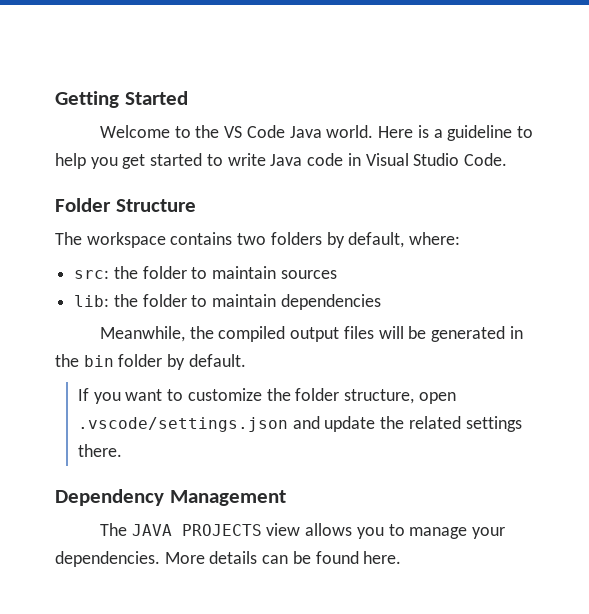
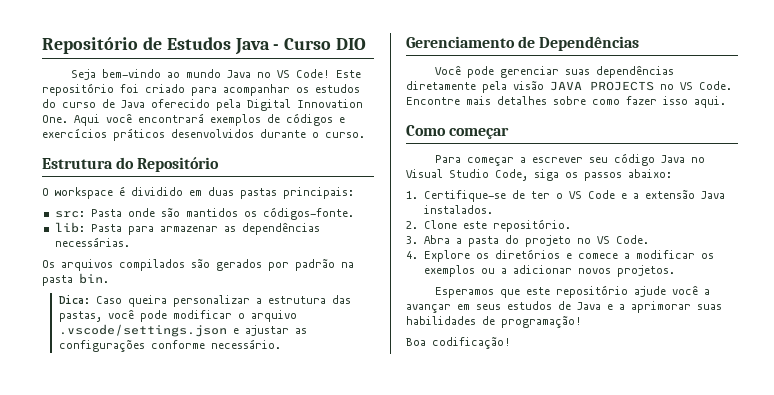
- Getting Started
- Welcome to the VS Code Java world. Here is a guideline to help you get started to write Java code in Visual Studio Code.
- Folder Structure
- The workspace contains two folders by default, where:
- src: the folder to maintain sources
- lib: the folder to maintain dependencies
- Meanwhile, the compiled output files will be generated in the bin folder by default.
- If you want to customize the folder structure, open .vscode/settings.json and update the related settings there.
- Dependency Management
- The JAVA PROJECTS view allows you to manage your dependencies. More details can be found here.
+ Repositório de Estudos Java - Curso DIO
+ Seja bem-vindo ao mundo Java no VS Code! Este repositório foi criado para acompanhar os estudos do curso de Java oferecido pela Digital Innovation One. Aqui você encontrará exemplos de códigos e exercícios práticos desenvolvidos durante o curso.
+ Estrutura do Repositório
+ O workspace é dividido em duas pastas principais:
+ src: Pasta onde são mantidos os códigos-fonte.
+ lib: Pasta para armazenar as dependências necessárias.
+ Os arquivos compilados são gerados por padrão na pasta bin.
+ Dica: Caso queira personalizar a estrutura das pastas, você pode modificar o arquivo .vscode/settings.json e ajustar as configurações conforme necessário.
+ Gerenciamento de Dependências
+ Você pode gerenciar suas dependências diretamente pela visão JAVA PROJECTS no VS Code. Encontre mais detalhes sobre como fazer isso aqui.
+ Como começar
+ Para começar a escrever seu código Java no Visual Studio Code, siga os passos abaixo:
+ 1. Certifique-se de ter o VS Code e a extensão Java instalados.
+ 2. Clone este repositório.
+ 3. Abra a pasta do projeto no VS Code.
+ 4. Explore os diretórios e comece a modificar os exemplos ou a adicionar novos projetos.
+ Esperamos que este repositório ajude você a avançar em seus estudos de Java e a aprimorar suas habilidades de programação!
+ Boa codificação!

